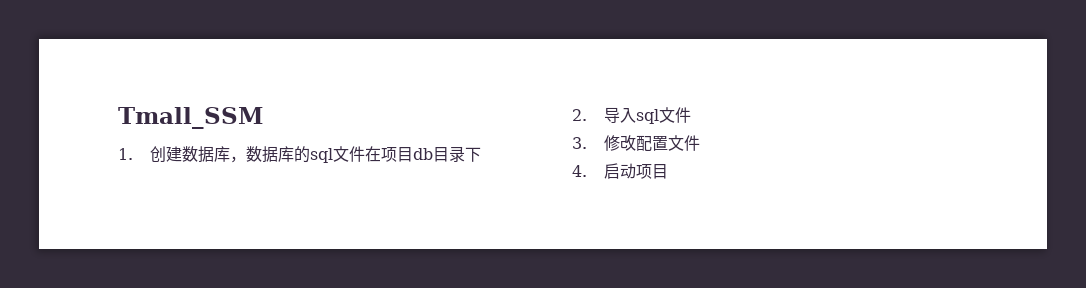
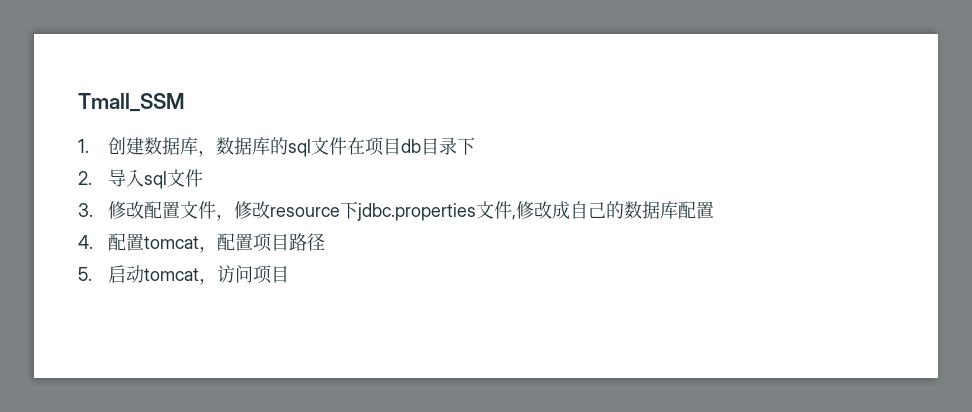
- 3.修改配置文件
- 4.启动项目
+ 3.修改配置文件，修改resource下jdbc.properties文件,修改成自己的数据库配置
+ 4.配置tomcat，配置项目路径
+ 5.启动tomcat，访问项目

